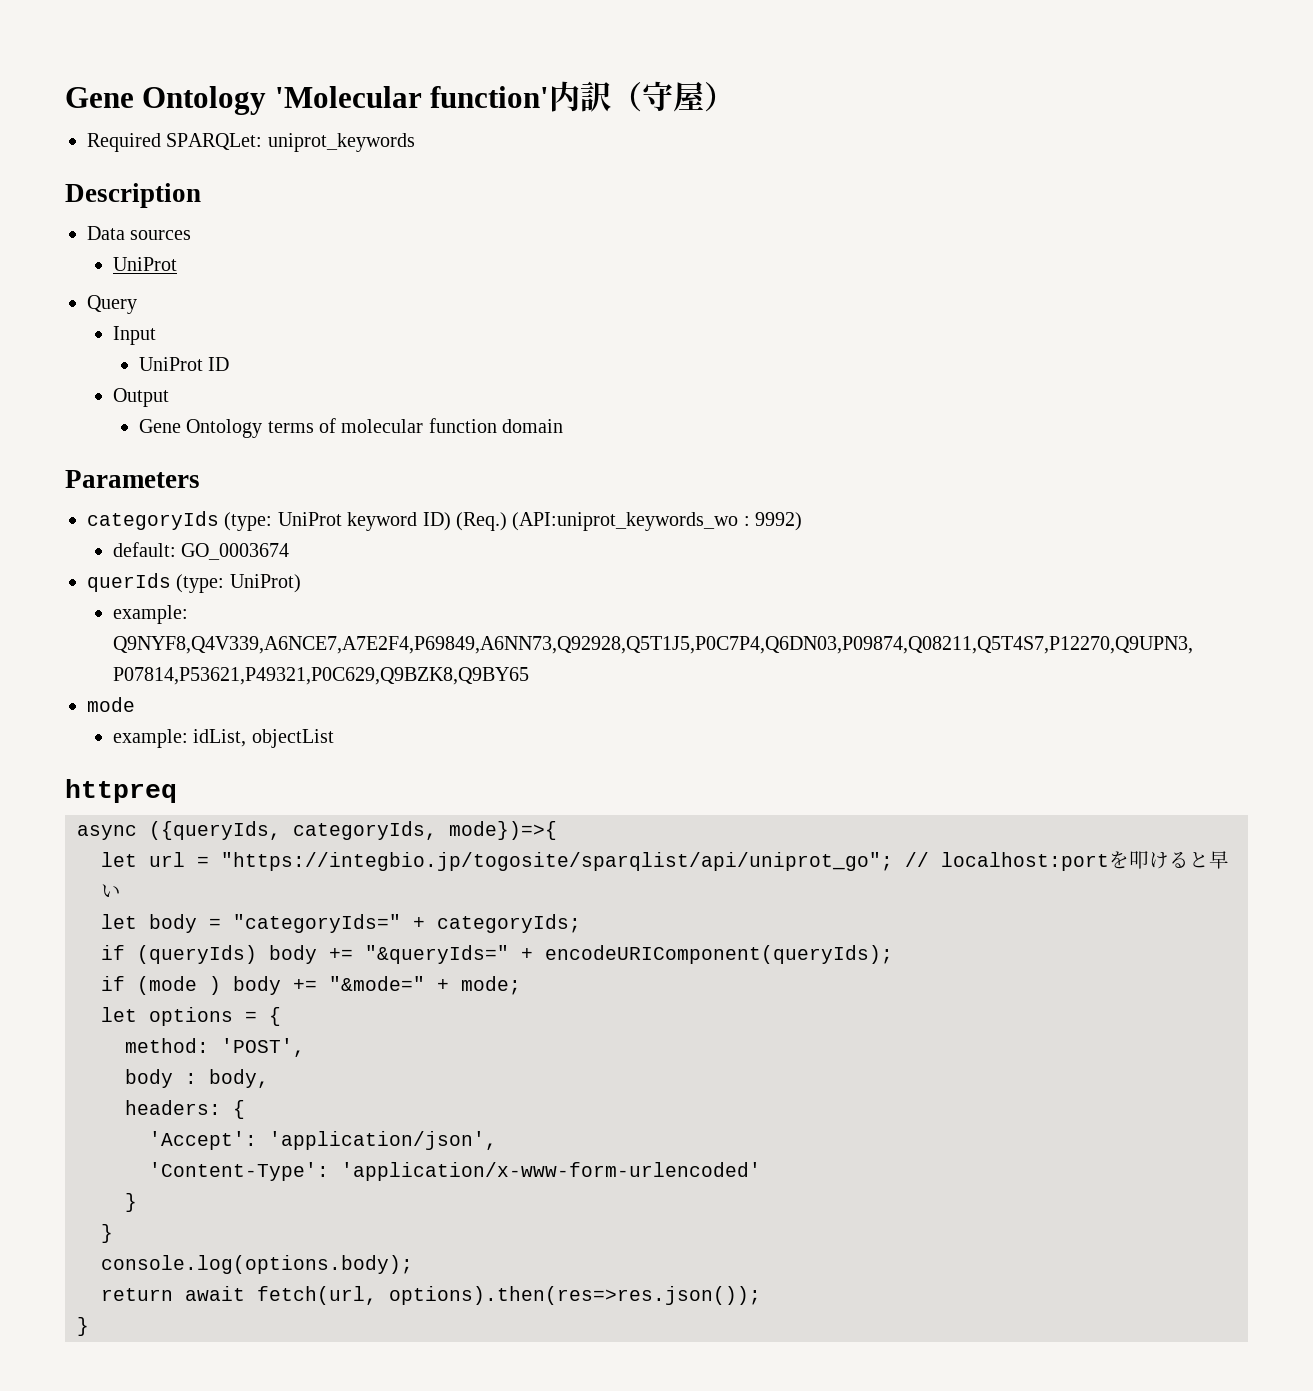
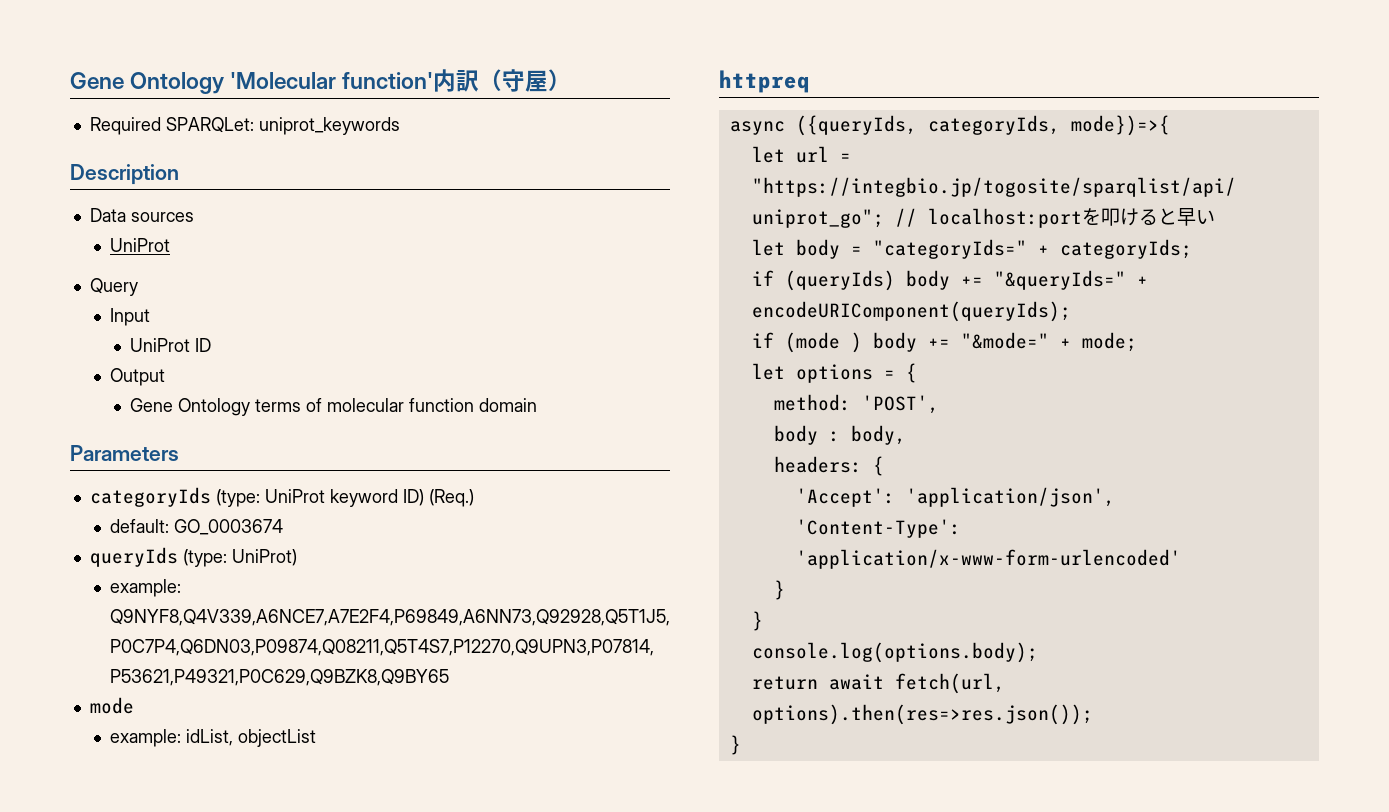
- categoryIds (type: UniProt keyword ID) (Req.) (API:uniprot_keywords_wo : 9992)
+ categoryIds (type: UniProt keyword ID) (Req.)
- querIds (type: UniProt)
+ queryIds (type: UniProt)

